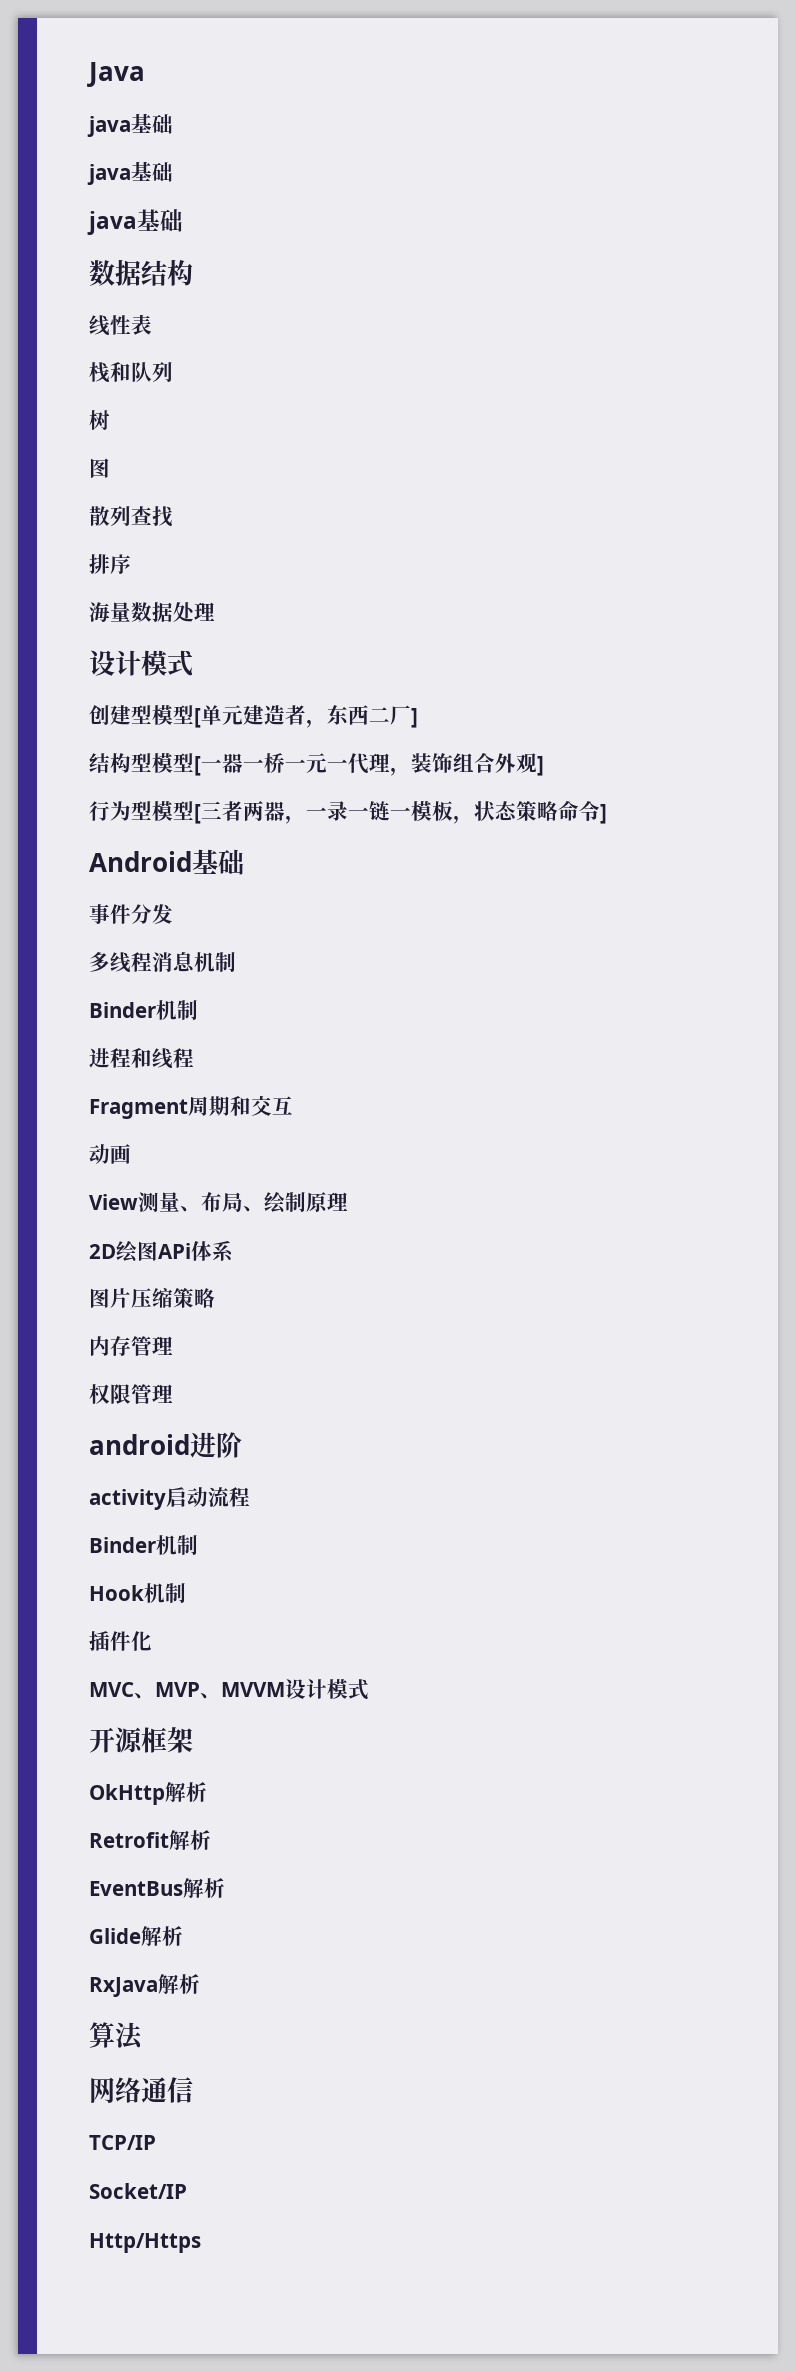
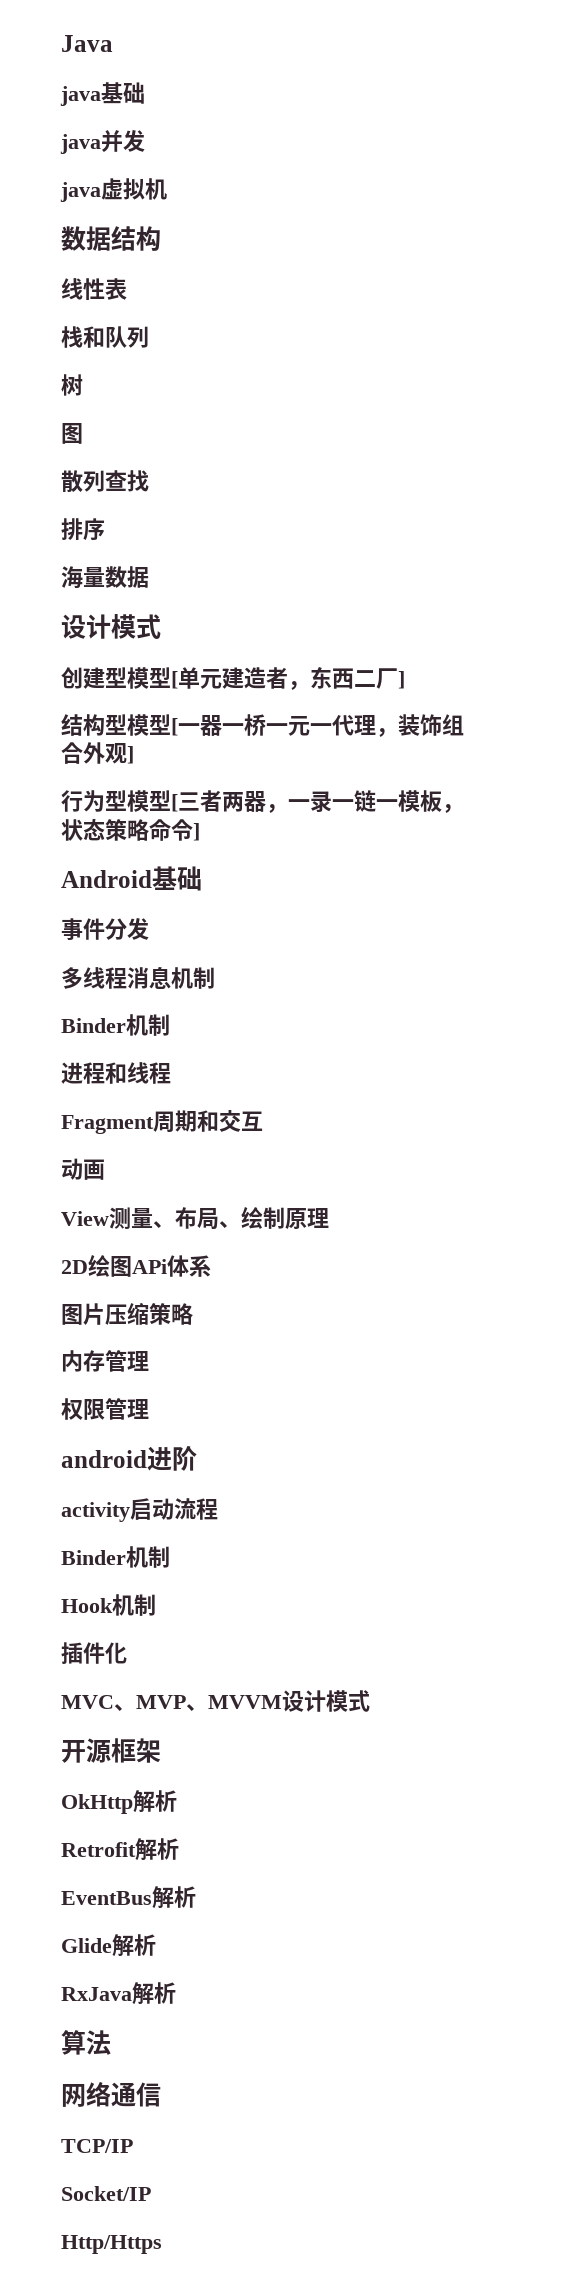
  Java
  java基础
- java基础
- java基础
+ java并发
+ java虚拟机
- 海量数据处理
+ 海量数据

